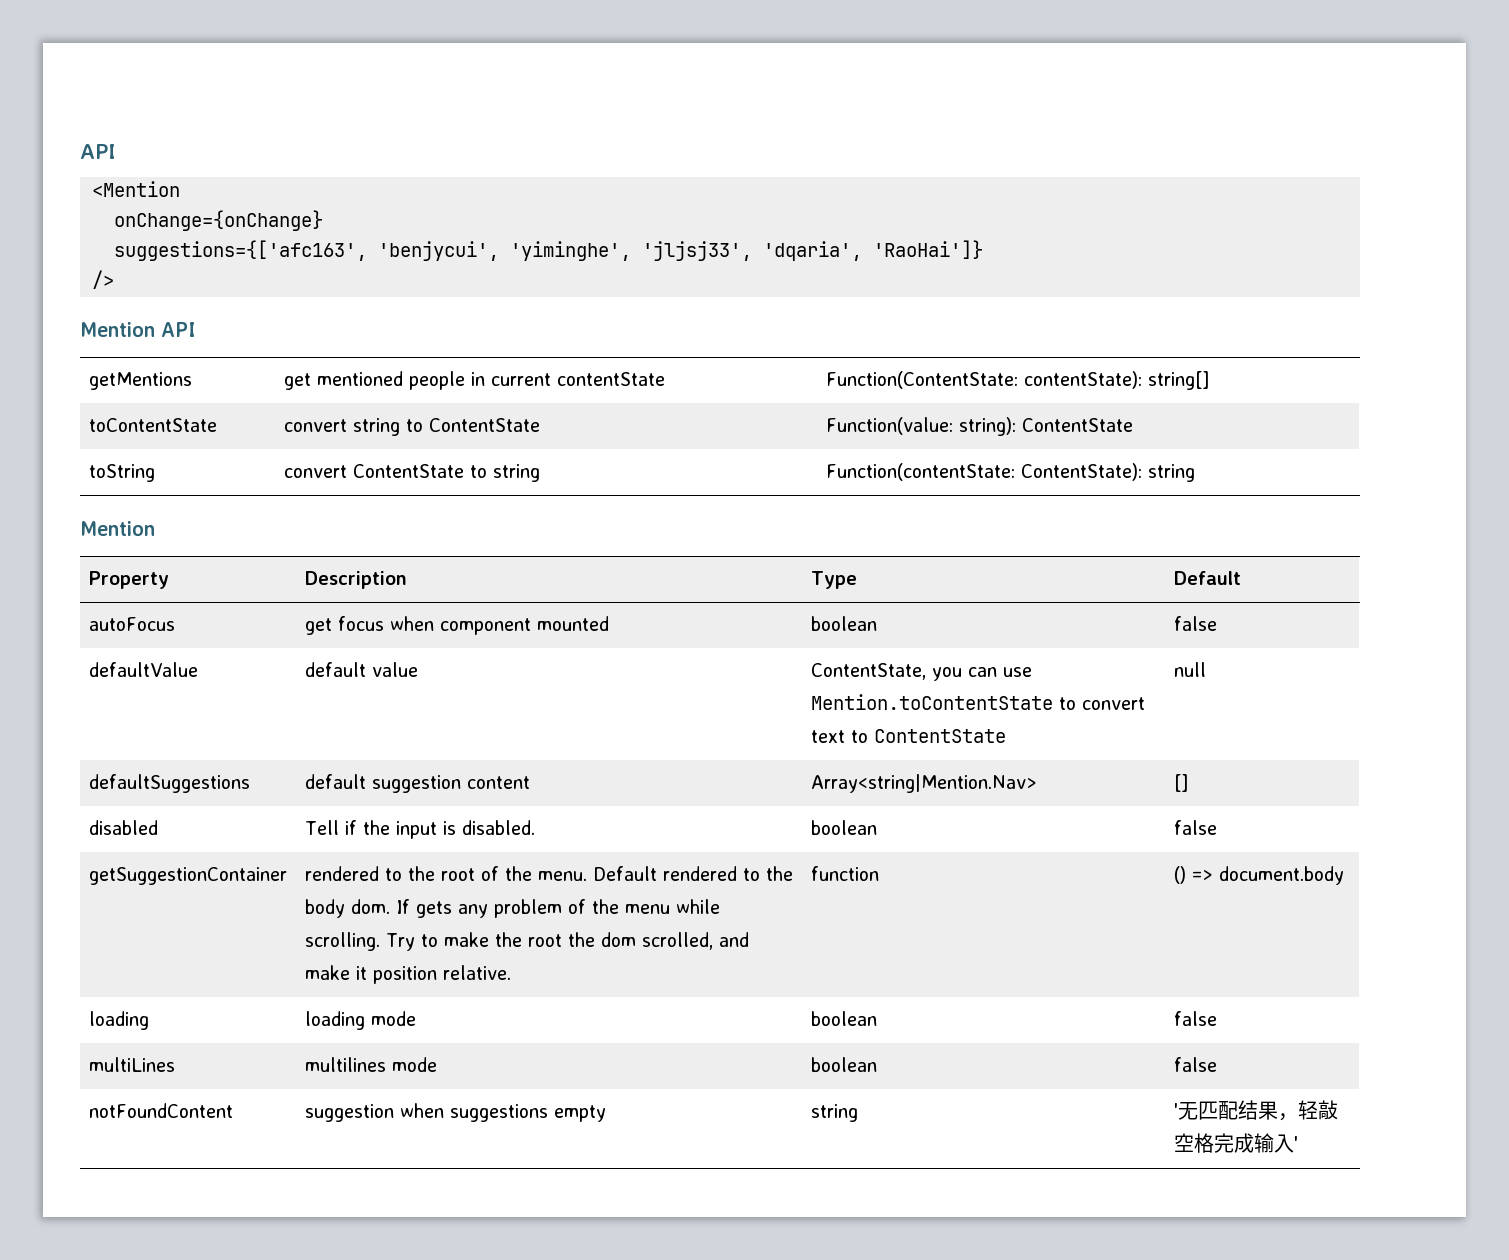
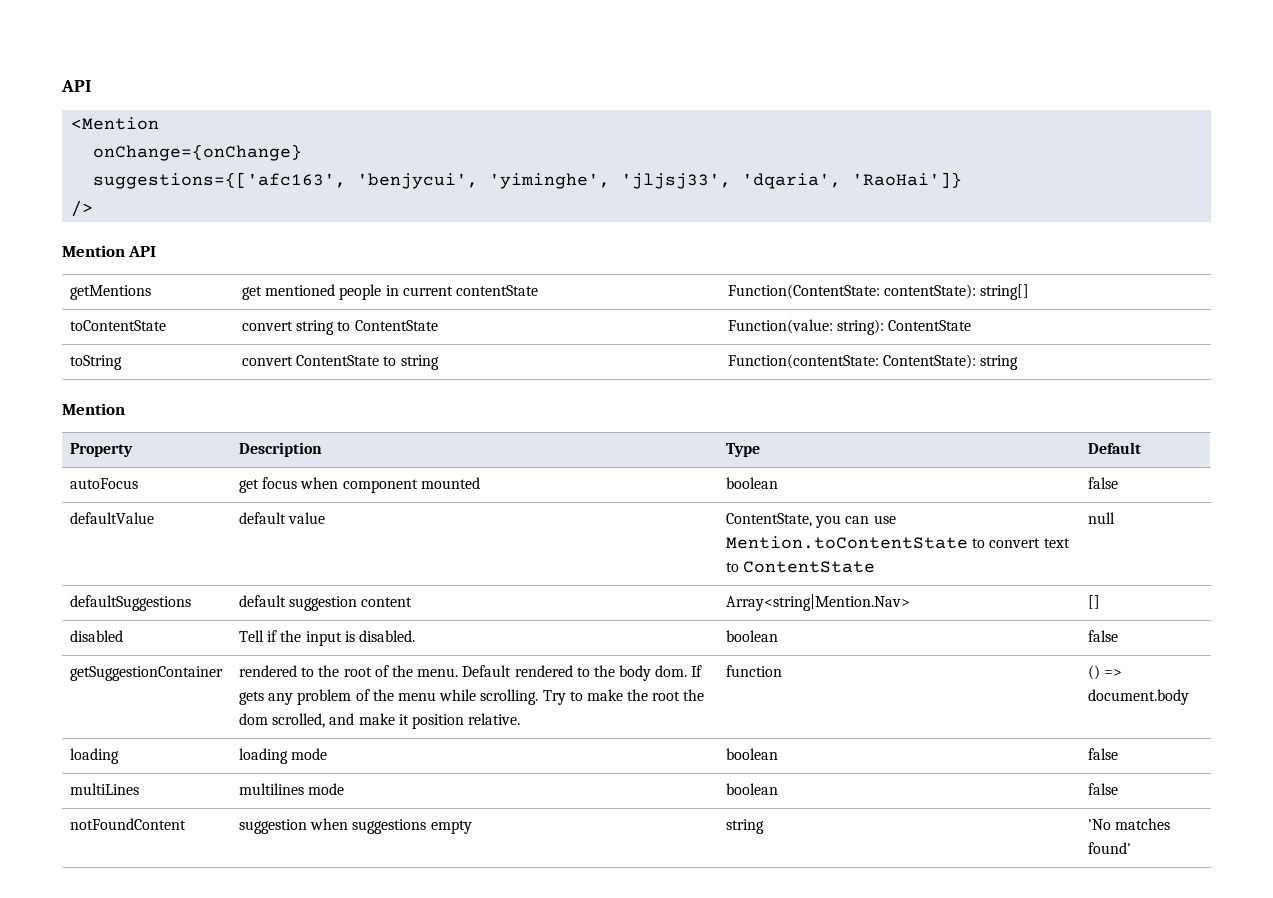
- notFoundContent | suggestion when suggestions empty | string | '无匹配结果，轻敲空格完成输入'
+ notFoundContent | suggestion when suggestions empty | string | 'No matches found'

